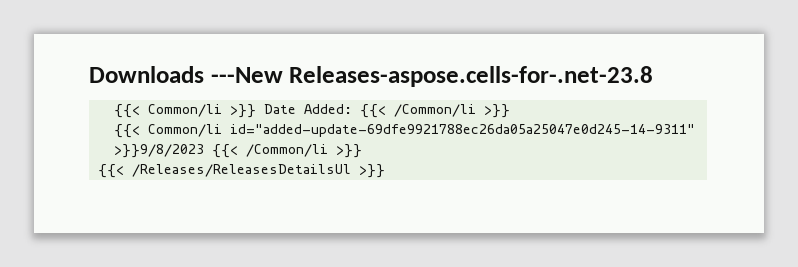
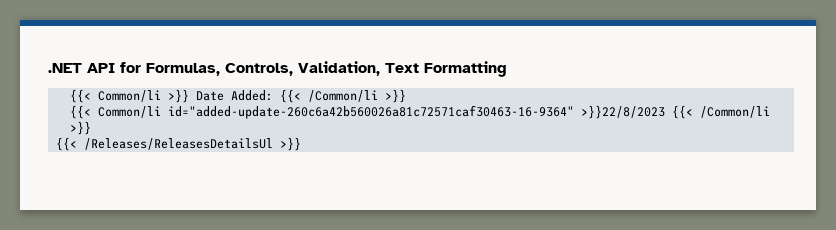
- Downloads ---New Releases-aspose.cells-for-.net-23.8
+ .NET API for Formulas, Controls, Validation, Text Formatting
- {{< Common/li id="added-update-69dfe9921788ec26da05a25047e0d245-14-9311" >}}9/8/2023 {{< /Common/li >}}
+ {{< Common/li id="added-update-260c6a42b560026a81c72571caf30463-16-9364" >}}22/8/2023 {{< /Common/li >}}

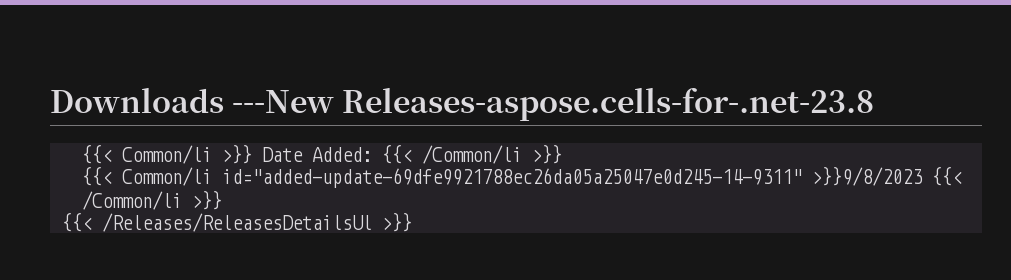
- .NET API for Formulas, Controls, Validation, Text Formatting
+ Downloads ---New Releases-aspose.cells-for-.net-23.8
- {{< Common/li id="added-update-260c6a42b560026a81c72571caf30463-16-9364" >}}22/8/2023 {{< /Common/li >}}
+ {{< Common/li id="added-update-69dfe9921788ec26da05a25047e0d245-14-9311" >}}9/8/2023 {{< /Common/li >}}

